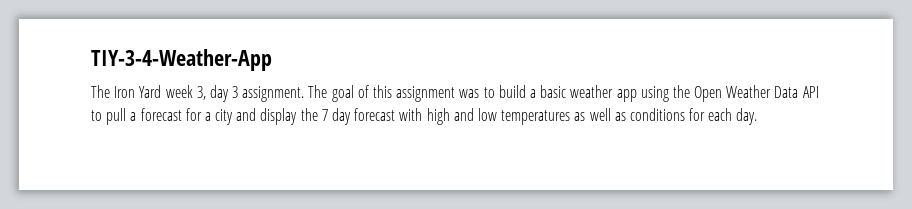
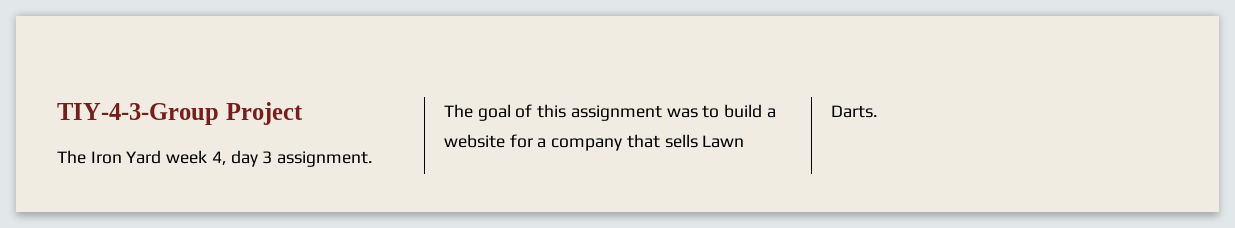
- TIY-3-4-Weather-App
+ TIY-4-3-Group Project
- The Iron Yard week 3, day 3 assignment.
+ The Iron Yard week 4, day 3 assignment.
- The goal of this assignment was to build a basic weather app using the Open Weather Data API to pull a forecast for a city and display the 7 day forecast with high and low temperatures as well as conditions for each day.
+ The goal of this assignment was to build a website for a company that sells Lawn Darts.

